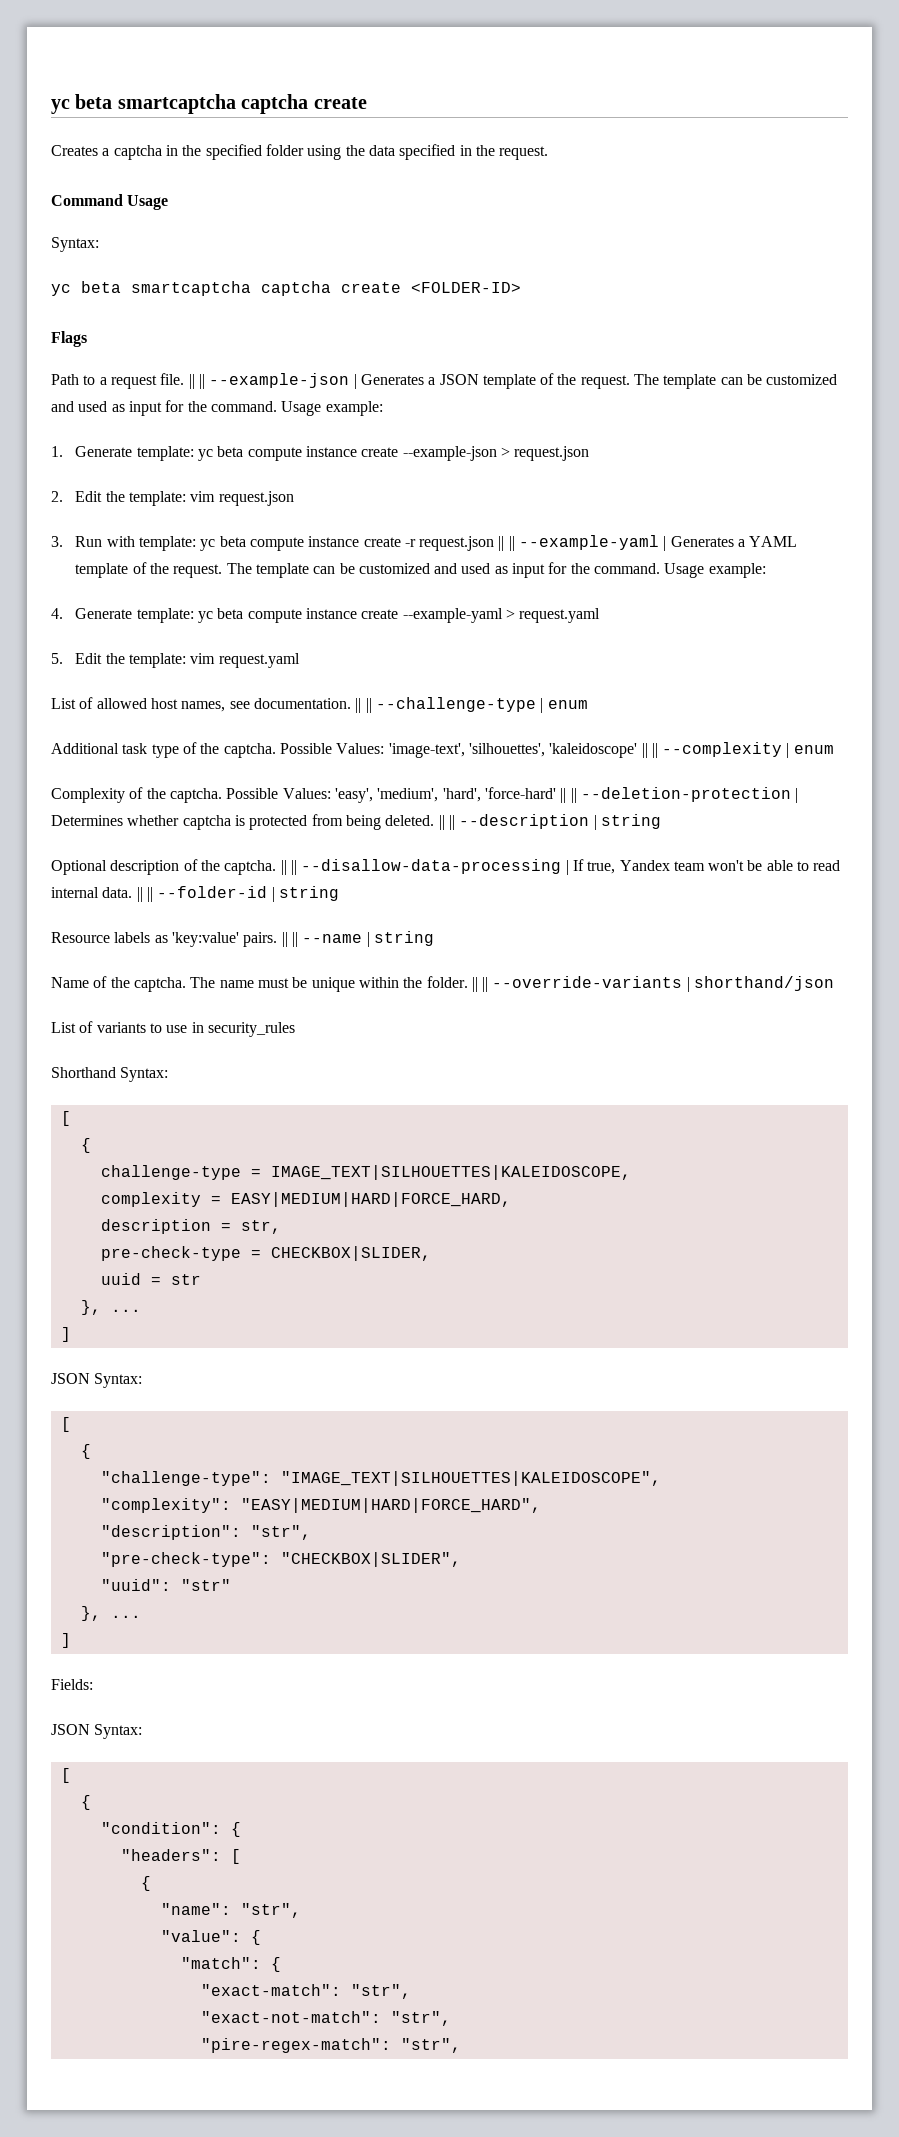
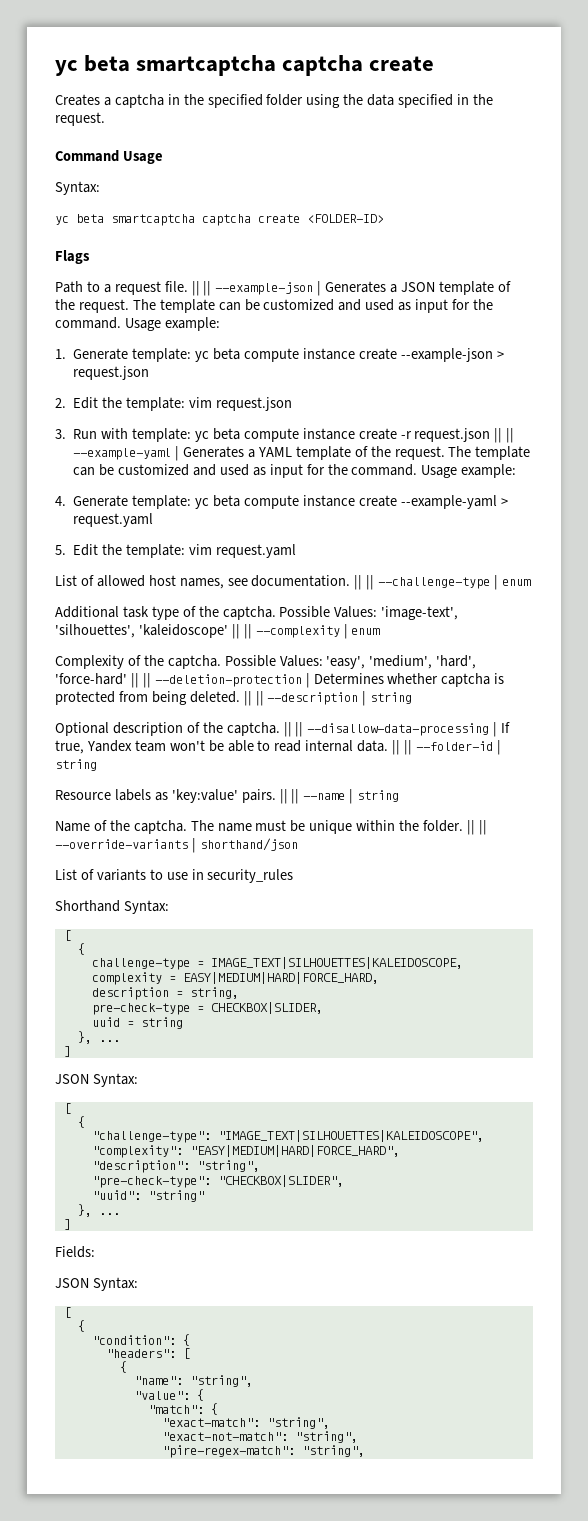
- description = str,
+ description = string,
- uuid = str
+ uuid = string
- "description": "str",
+ "description": "string",
- "uuid": "str"
+ "uuid": "string"
- "name": "str",
+ "name": "string",
- "exact-match": "str",
+ "exact-match": "string",
- "exact-not-match": "str",
+ "exact-not-match": "string",
- "pire-regex-match": "str",
+ "pire-regex-match": "string",

